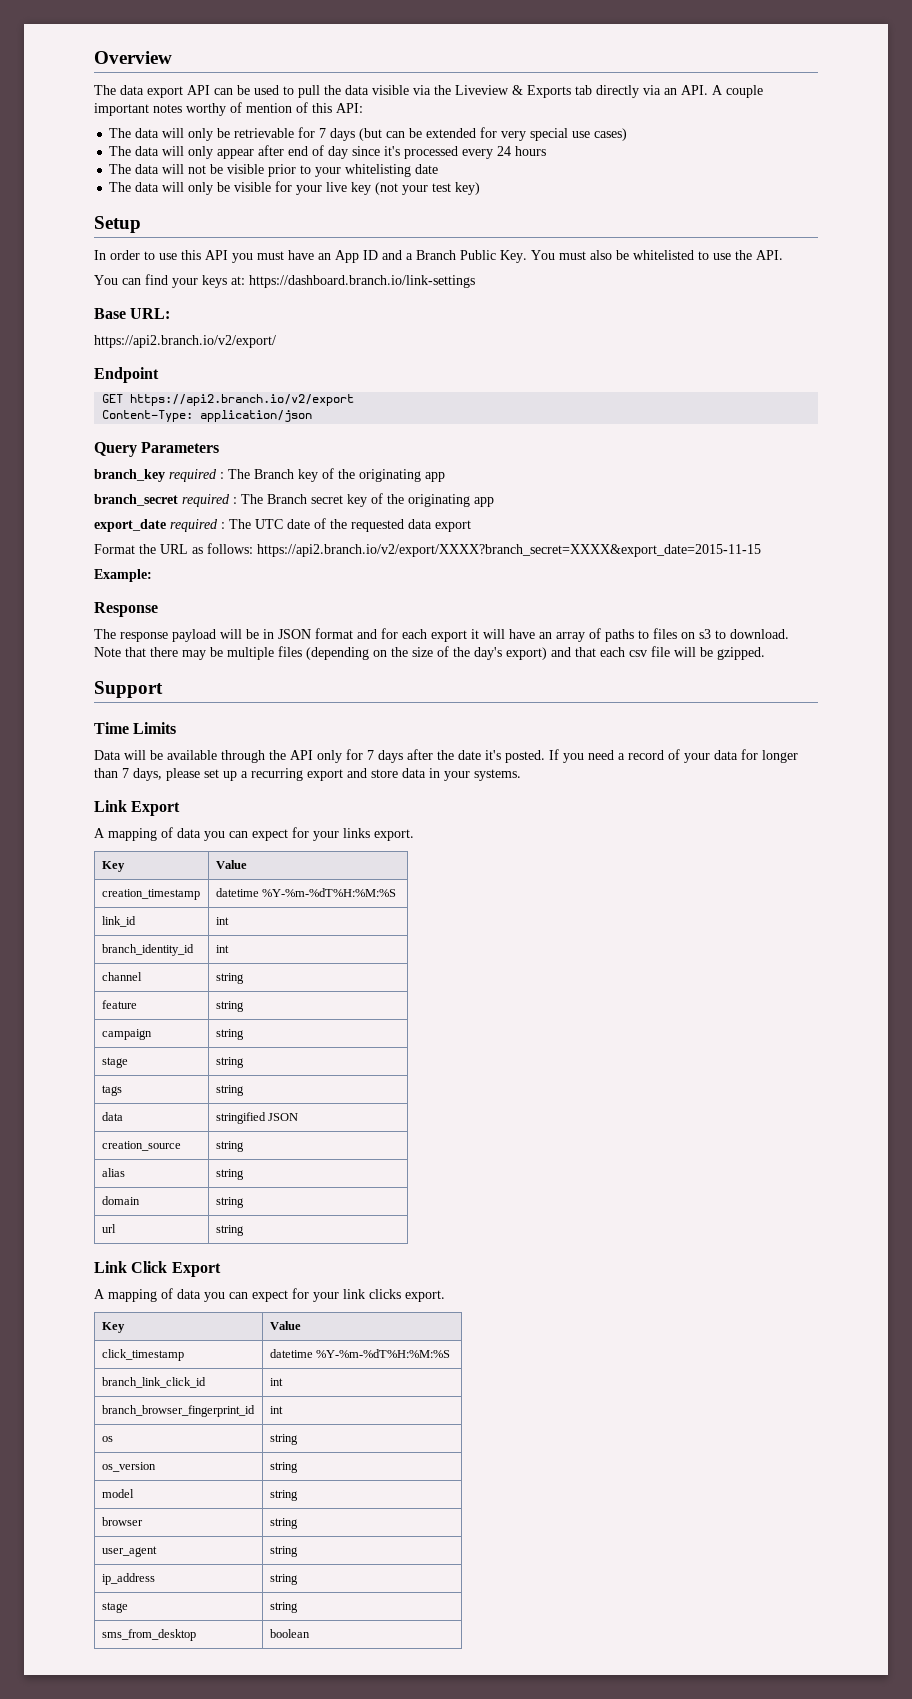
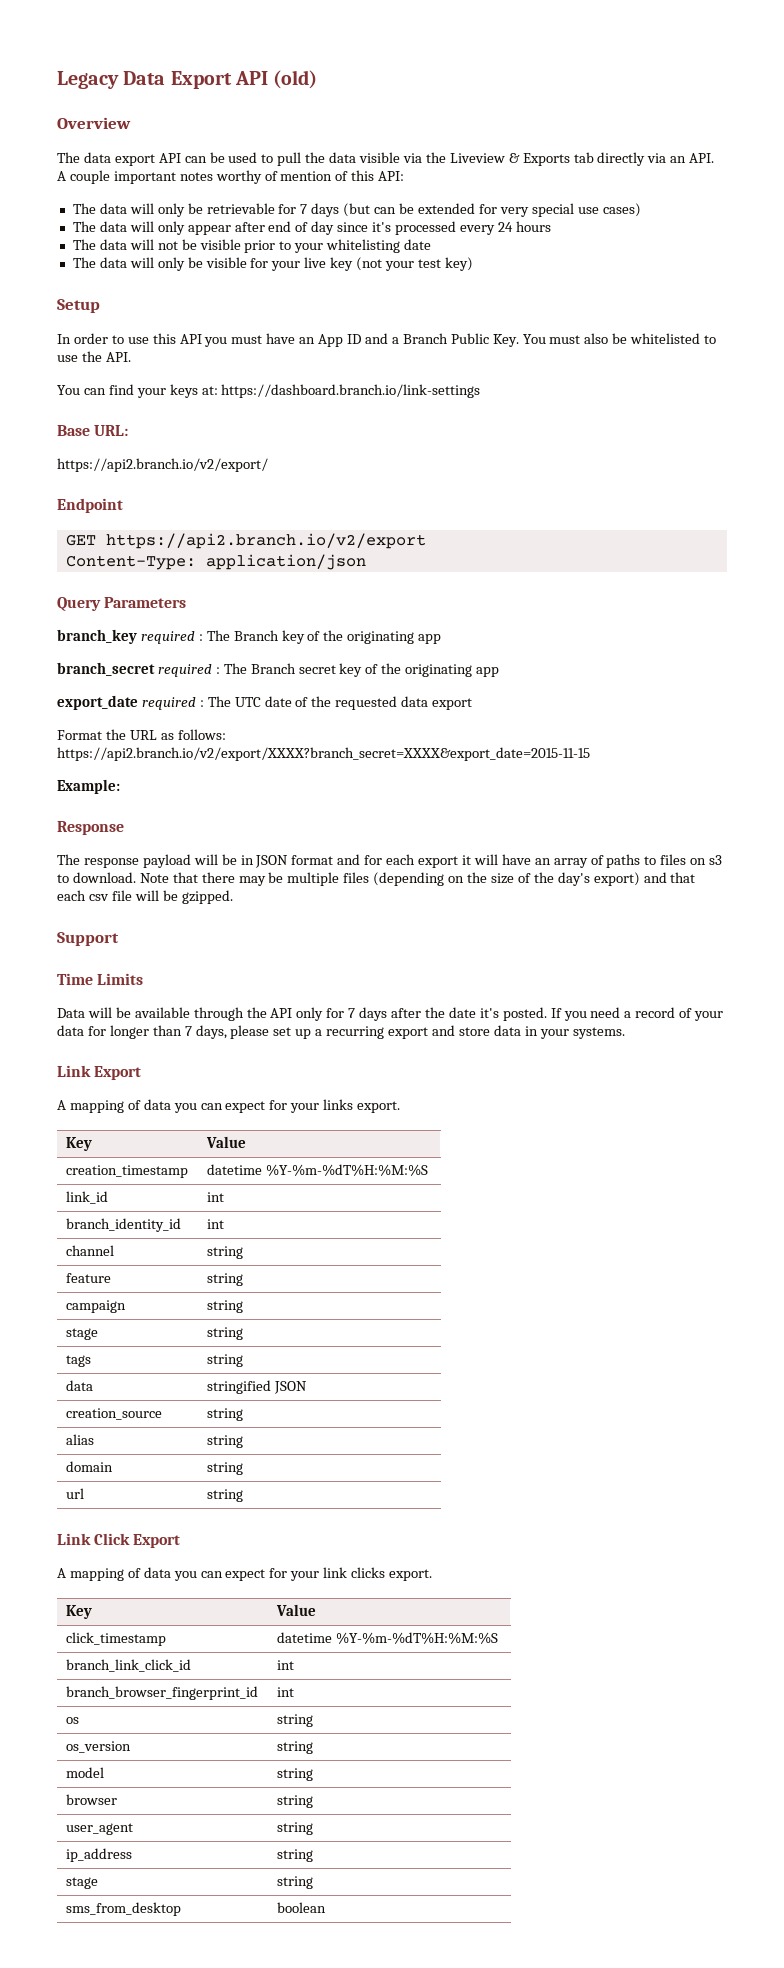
+ Legacy Data Export API (old)

